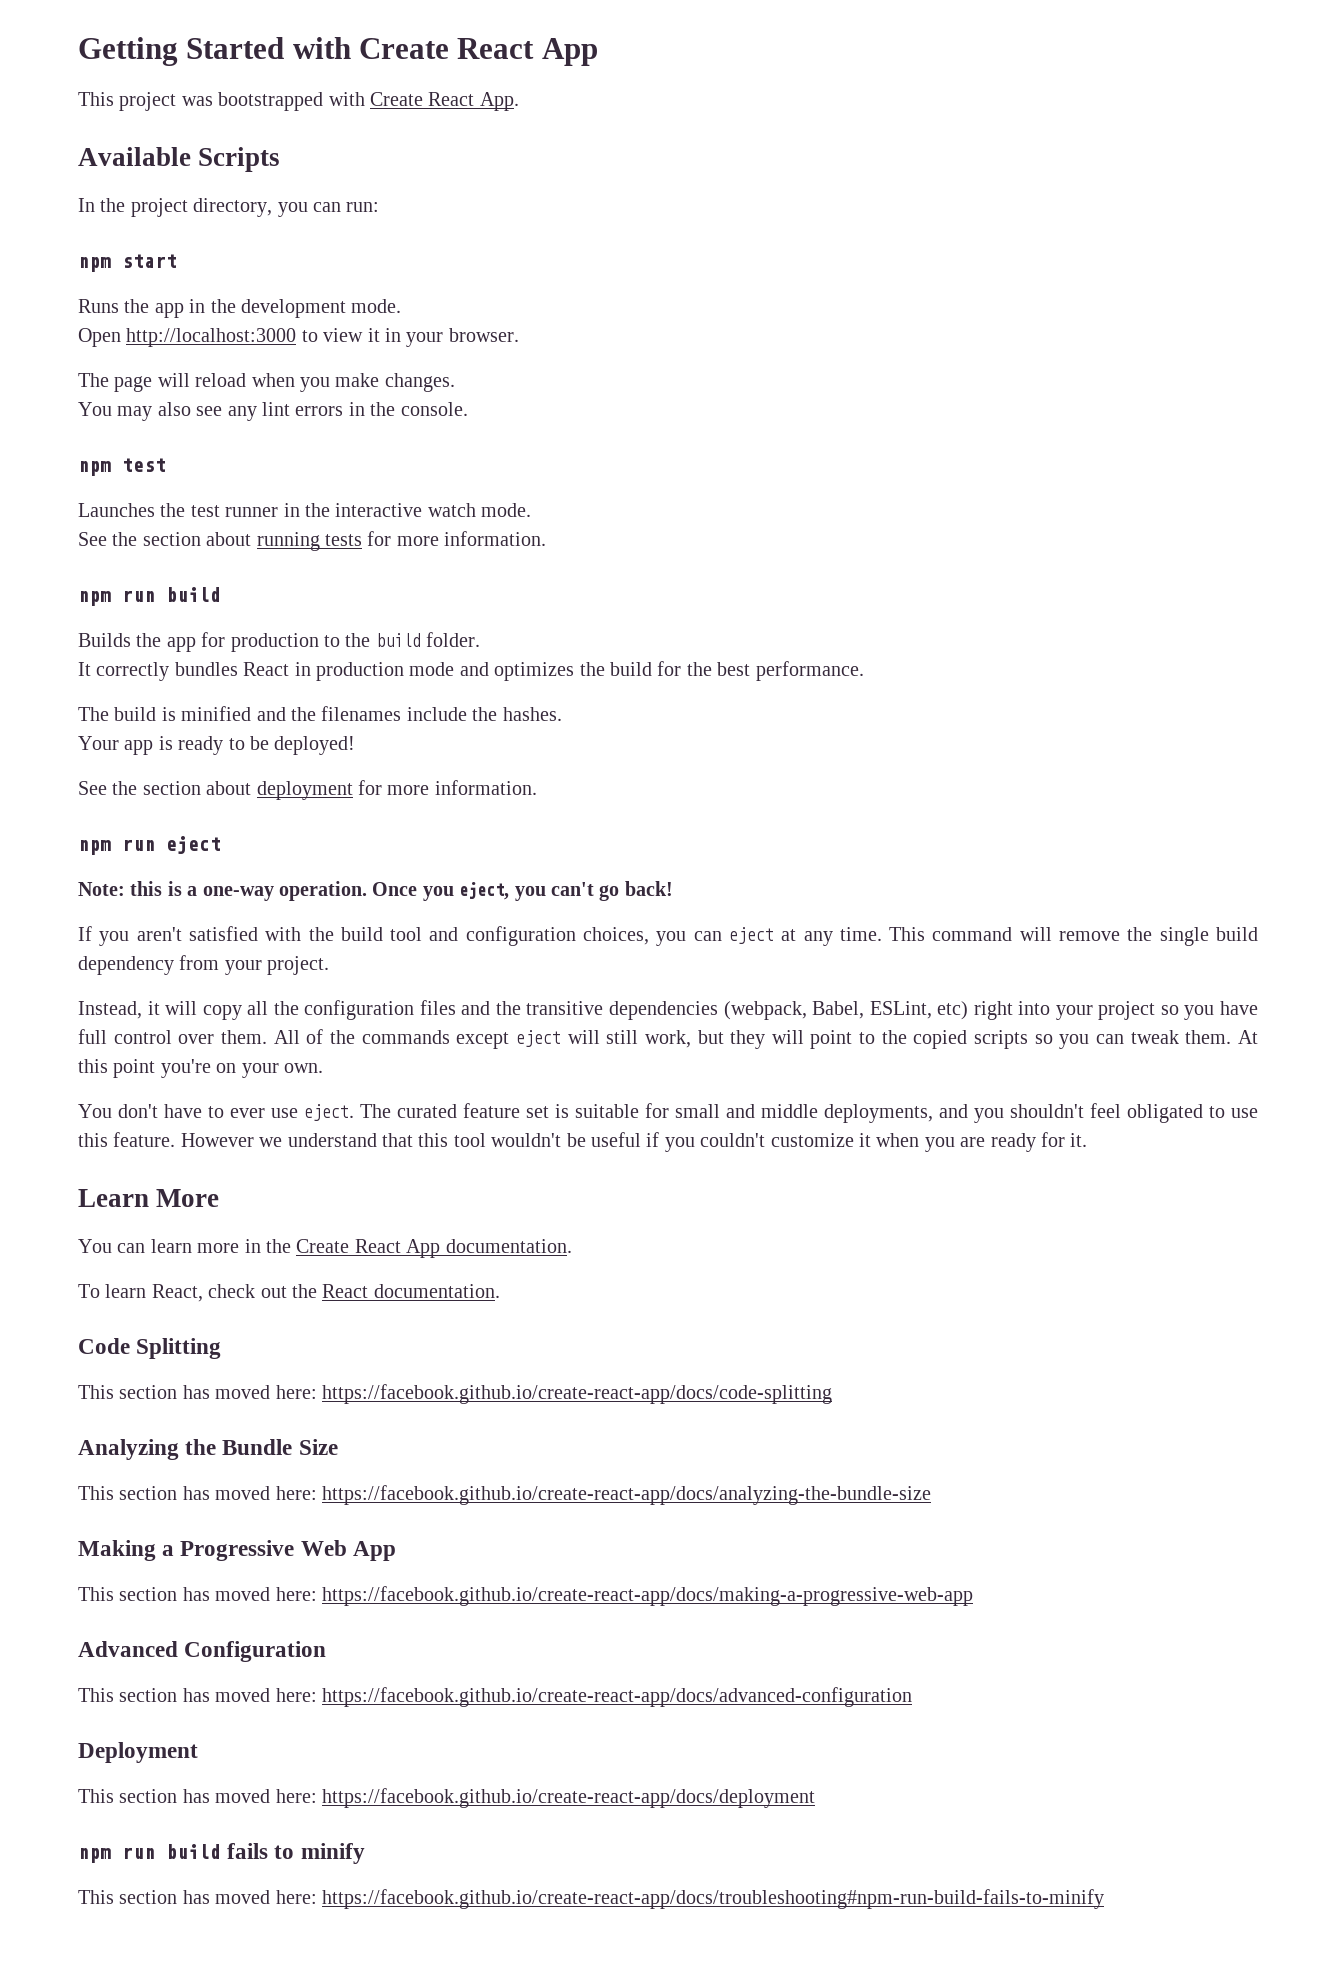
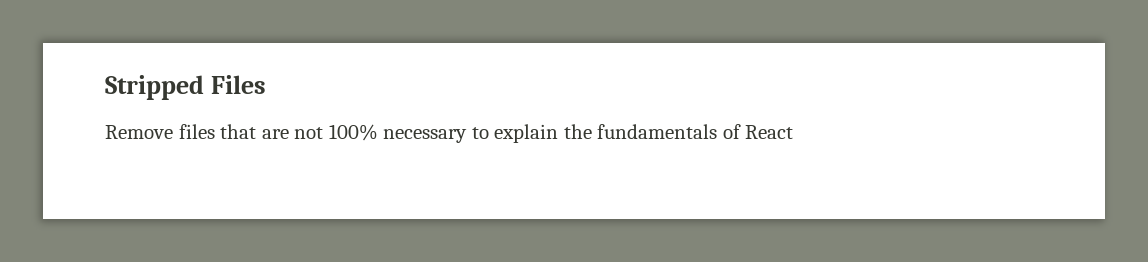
- Getting Started with Create React App
- This project was bootstrapped with Create React App.
- Available Scripts
- In the project directory, you can run:
- npm start
- Runs the app in the development mode.
- Open http://localhost:3000 to view it in your browser.
- The page will reload when you make changes.
- You may also see any lint errors in the console.
- npm test
- Launches the test runner in the interactive watch mode.
- See the section about running tests for more information.
- npm run build
- Builds the app for production to the build folder.
- It correctly bundles React in production mode and optimizes the build for the best performance.
- The build is minified and the filenames include the hashes.
- Your app is ready to be deployed!
- See the section about deployment for more information.
- npm run eject
- Note: this is a one-way operation. Once you eject, you can't go back!
- If you aren't satisfied with the build tool and configuration choices, you can eject at any time. This command will remove the single build dependency from your project.
- Instead, it will copy all the configuration files and the transitive dependencies (webpack, Babel, ESLint, etc) right into your project so you have full control over them. All of the commands except eject will still work, but they will point to the copied scripts so you can tweak them. At this point you're on your own.
- You don't have to ever use eject. The curated feature set is suitable for small and middle deployments, and you shouldn't feel obligated to use this feature. However we understand that this tool wouldn't be useful if you couldn't customize it when you are ready for it.
- Learn More
- You can learn more in the Create React App documentation.
- To learn React, check out the React documentation.
- Code Splitting
- This section has moved here: https://facebook.github.io/create-react-app/docs/code-splitting
- Analyzing the Bundle Size
- This section has moved here: https://facebook.github.io/create-react-app/docs/analyzing-the-bundle-size
- Making a Progressive Web App
- This section has moved here: https://facebook.github.io/create-react-app/docs/making-a-progressive-web-app
- Advanced Configuration
- This section has moved here: https://facebook.github.io/create-react-app/docs/advanced-configuration
- Deployment
- This section has moved here: https://facebook.github.io/create-react-app/docs/deployment
- npm run build fails to minify
- This section has moved here: https://facebook.github.io/create-react-app/docs/troubleshooting#npm-run-build-fails-to-minify
+ Stripped Files
+ Remove files that are not 100% necessary to explain the fundamentals of React

